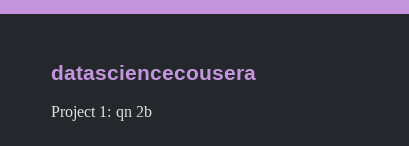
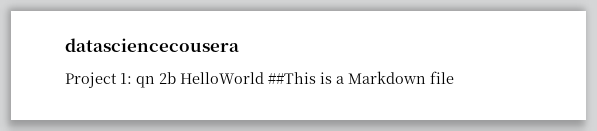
- Project 1: qn 2b
+ Project 1: qn 2b HelloWorld ##This is a Markdown file

